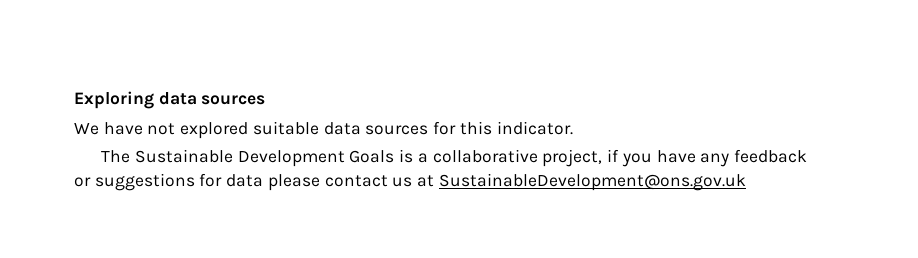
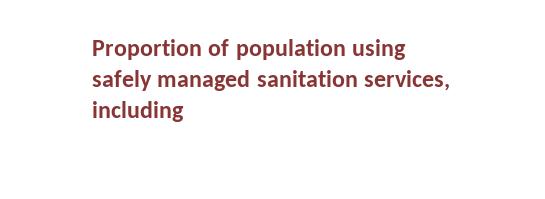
- Exploring data sources
- We have not explored suitable data sources for this indicator.
- The Sustainable Development Goals is a collaborative project, if you have any feedback or suggestions for data please contact us at SustainableDevelopment@ons.gov.uk
+ Proportion of population using safely managed sanitation services, including

